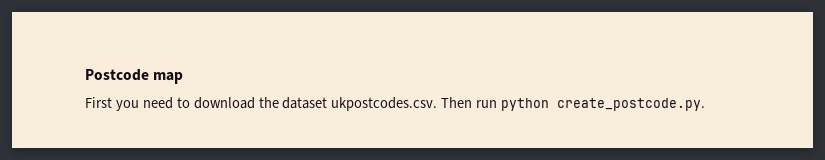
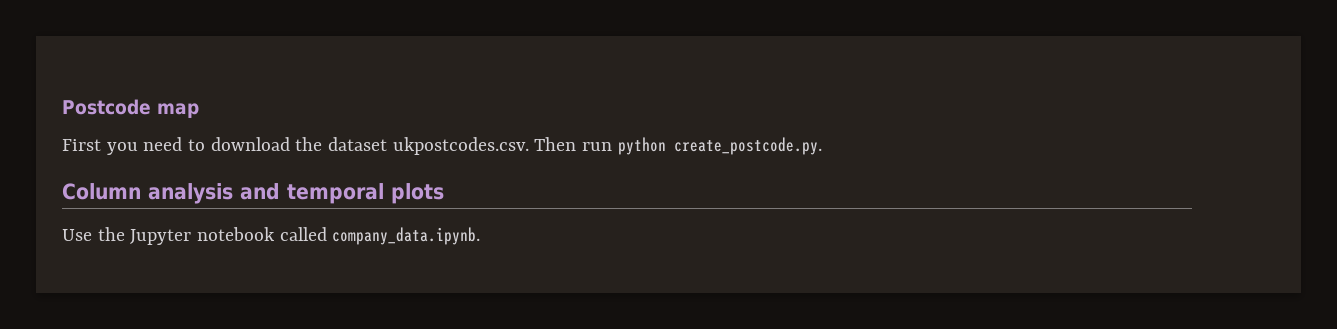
+ Column analysis and temporal plots
+ Use the Jupyter notebook called company_data.ipynb.

